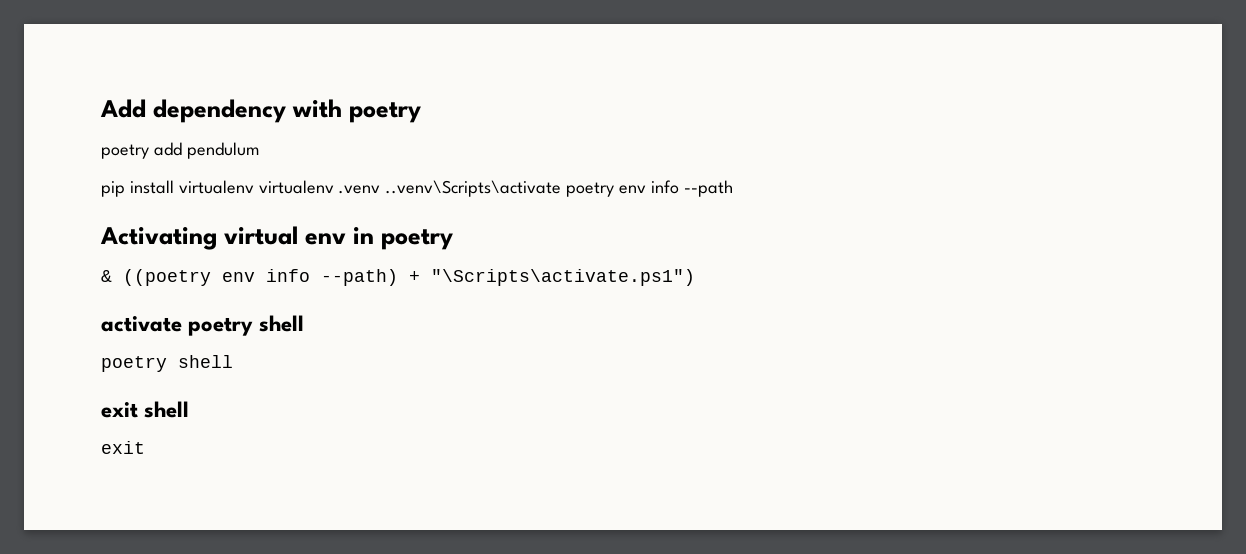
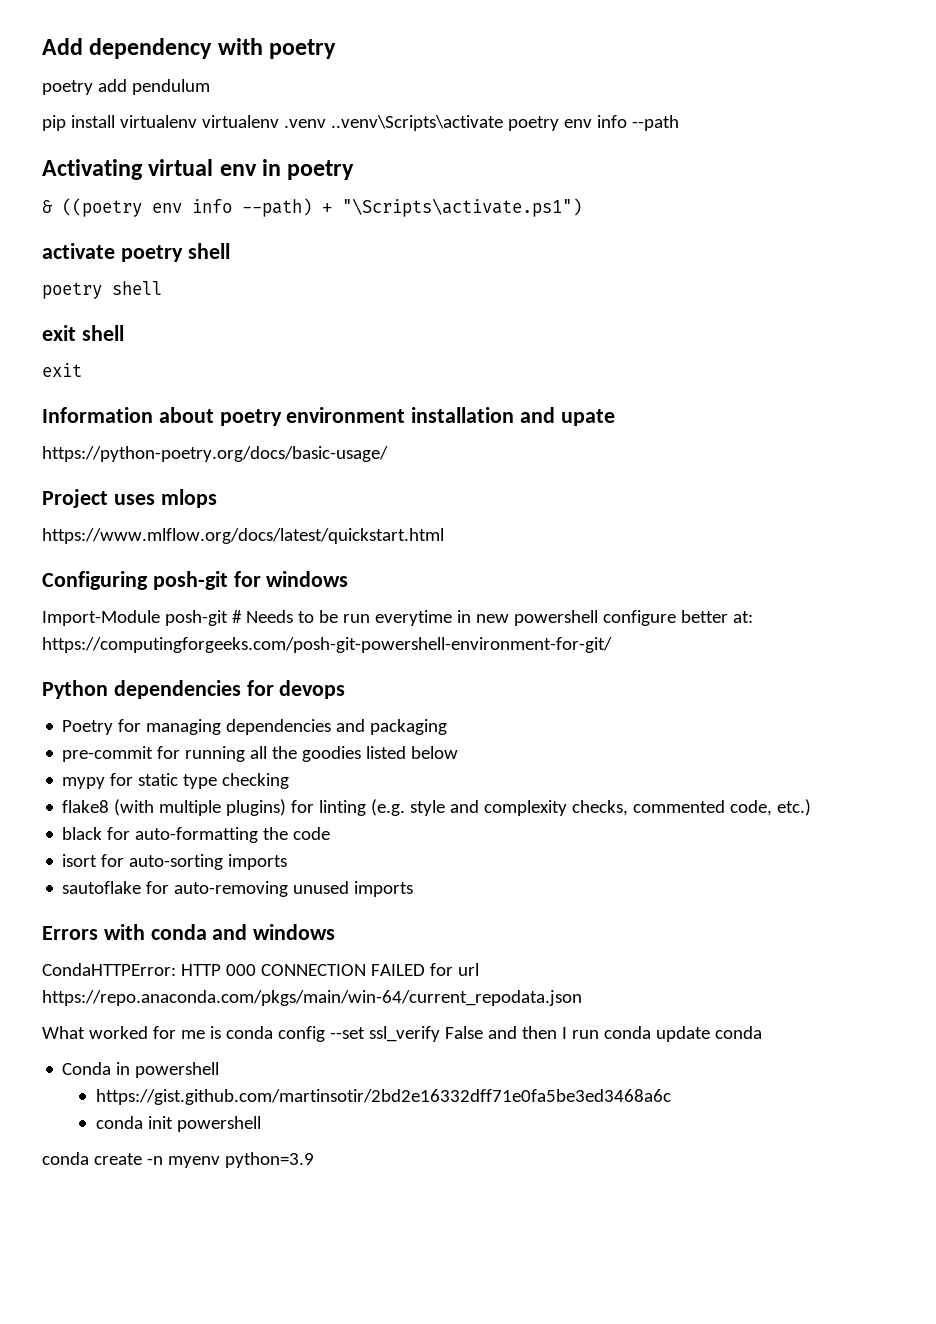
+ Information about poetry environment installation and upate
+ https://python-poetry.org/docs/basic-usage/
+ Project uses mlops
+ https://www.mlflow.org/docs/latest/quickstart.html
+ Configuring posh-git for windows
+ Import-Module posh-git # Needs to be run everytime in new powershell configure better at: https://computingforgeeks.com/posh-git-powershell-environment-for-git/
+ Python dependencies for devops
+ Poetry for managing dependencies and packaging
+ pre-commit for running all the goodies listed below
+ mypy for static type checking
+ flake8 (with multiple plugins) for linting (e.g. style and complexity checks, commented code, etc.)
+ black for auto-formatting the code
+ isort for auto-sorting imports
+ sautoflake for auto-removing unused imports
+ Errors with conda and windows
+ CondaHTTPError: HTTP 000 CONNECTION FAILED for url https://repo.anaconda.com/pkgs/main/win-64/current_repodata.json
+ What worked for me is conda config --set ssl_verify False and then I run conda update conda
+ Conda in powershell
+ https://gist.github.com/martinsotir/2bd2e16332dff71e0fa5be3ed3468a6c
+ conda init powershell
+ conda create -n myenv python=3.9

